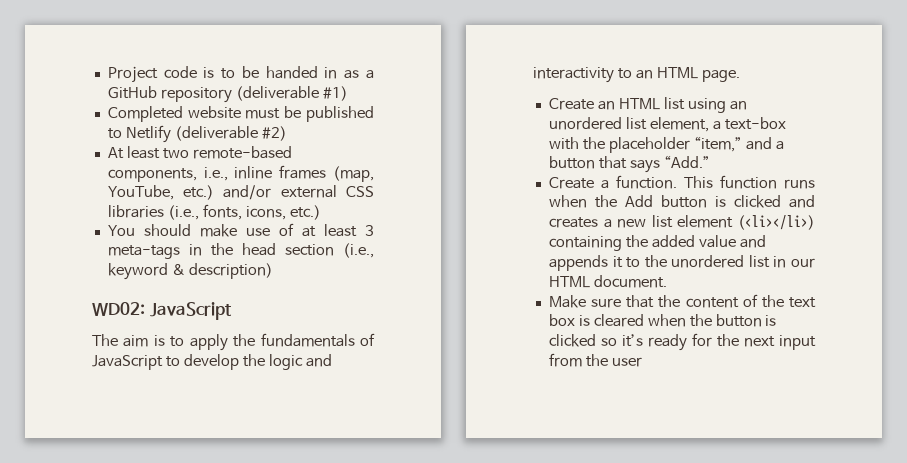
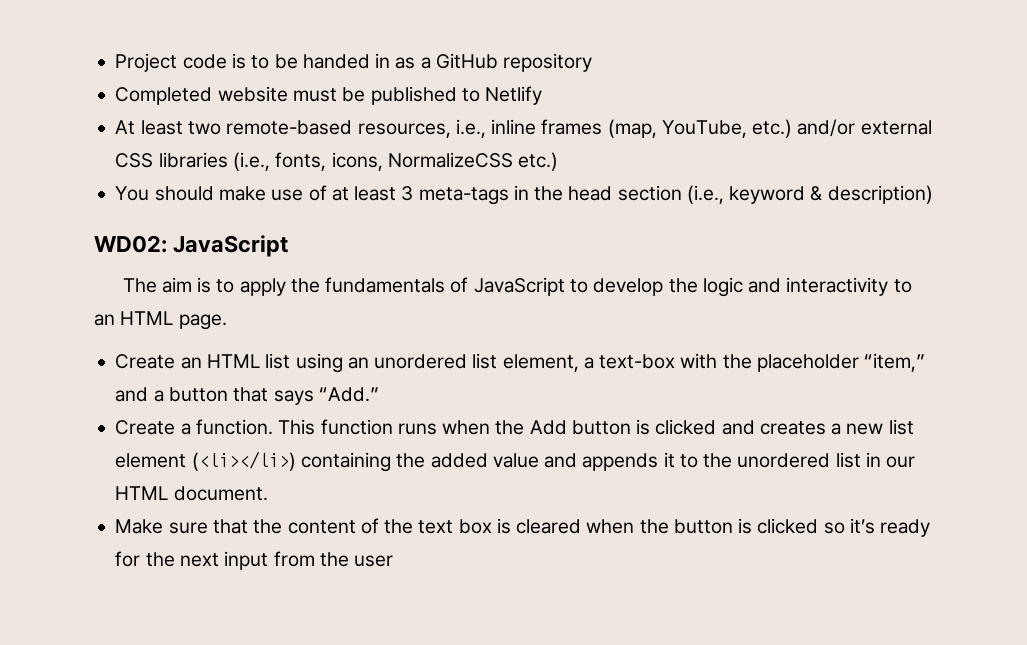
- Project code is to be handed in as a GitHub repository (deliverable #1)
+ Project code is to be handed in as a GitHub repository
- Completed website must be published to Netlify (deliverable #2)
+ Completed website must be published to Netlify
- At least two remote-based components, i.e., inline frames (map, YouTube, etc.) and/or external CSS libraries (i.e., fonts, icons, etc.)
+ At least two remote-based resources, i.e., inline frames (map, YouTube, etc.) and/or external CSS libraries (i.e., fonts, icons, NormalizeCSS etc.)

